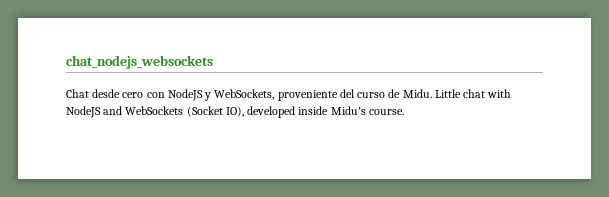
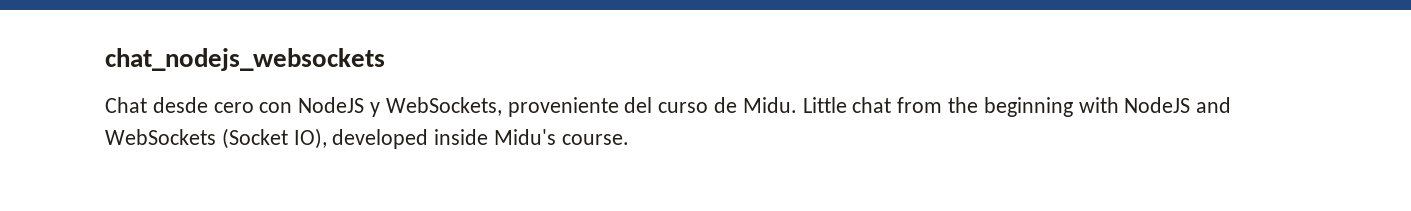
- Little chat with NodeJS and WebSockets (Socket IO), developed inside Midu's course.
+ Little chat from the beginning with NodeJS and WebSockets (Socket IO), developed inside Midu's course.

